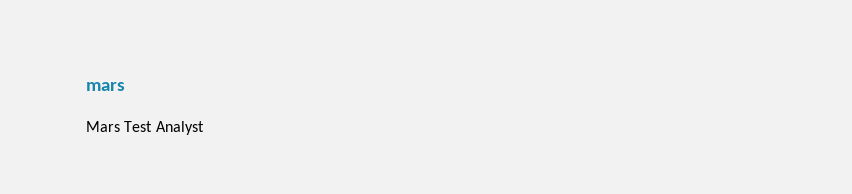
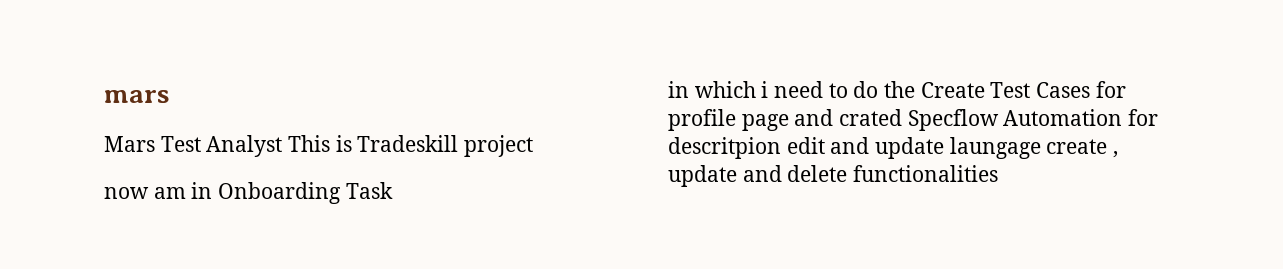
- Mars Test Analyst
+ Mars Test Analyst This is Tradeskill project
+ now am in Onboarding Task
+ in which i need to do the Create Test Cases for profile page and crated Specflow Automation for descritpion edit and update laungage create , update and delete functionalities

